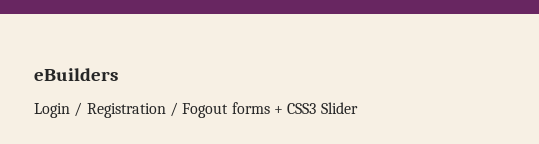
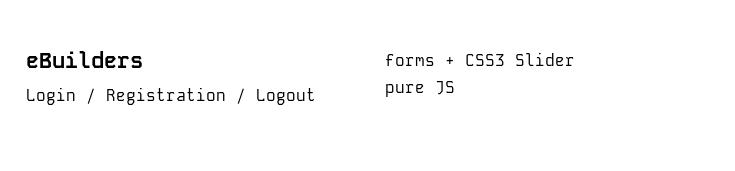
- Login / Registration / Fogout forms + CSS3 Slider
+ Login / Registration / Logout forms + CSS3 Slider
+ pure JS

